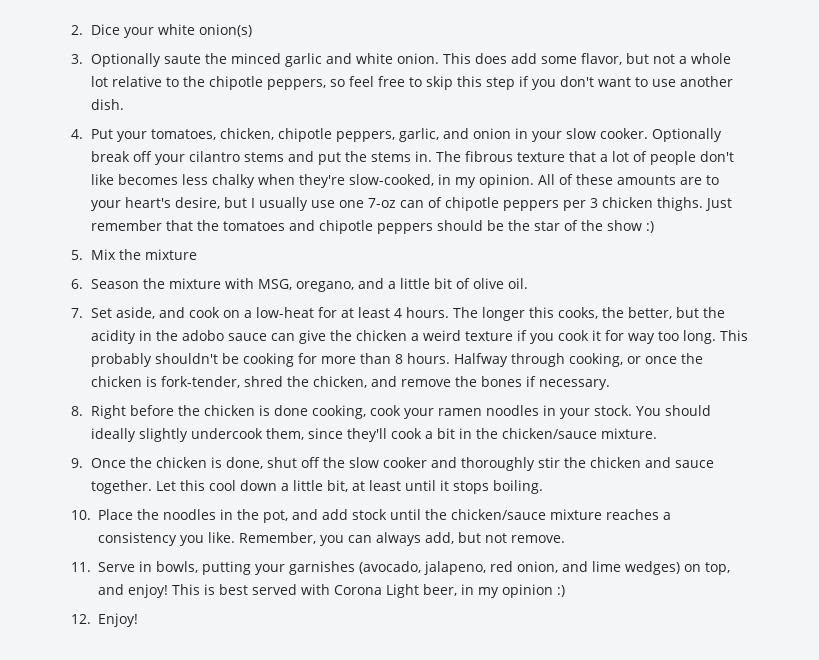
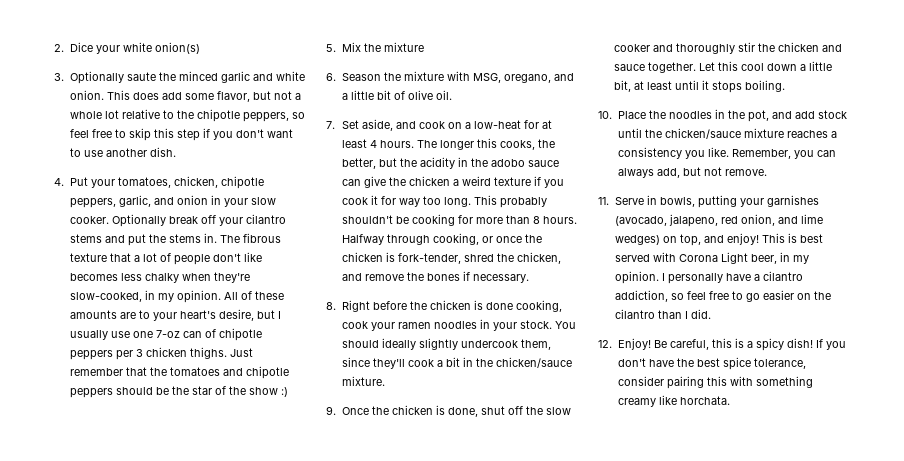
- This is best served with Corona Light beer, in my opinion :)
- 12. Enjoy!
+ This is best served with Corona Light beer, in my opinion. I personally have a cilantro addiction, so feel free to go easier on the cilantro than I did.
+ 12. Enjoy! Be careful, this is a spicy dish! If you don't have the best spice tolerance, consider pairing this with something creamy like horchata.

